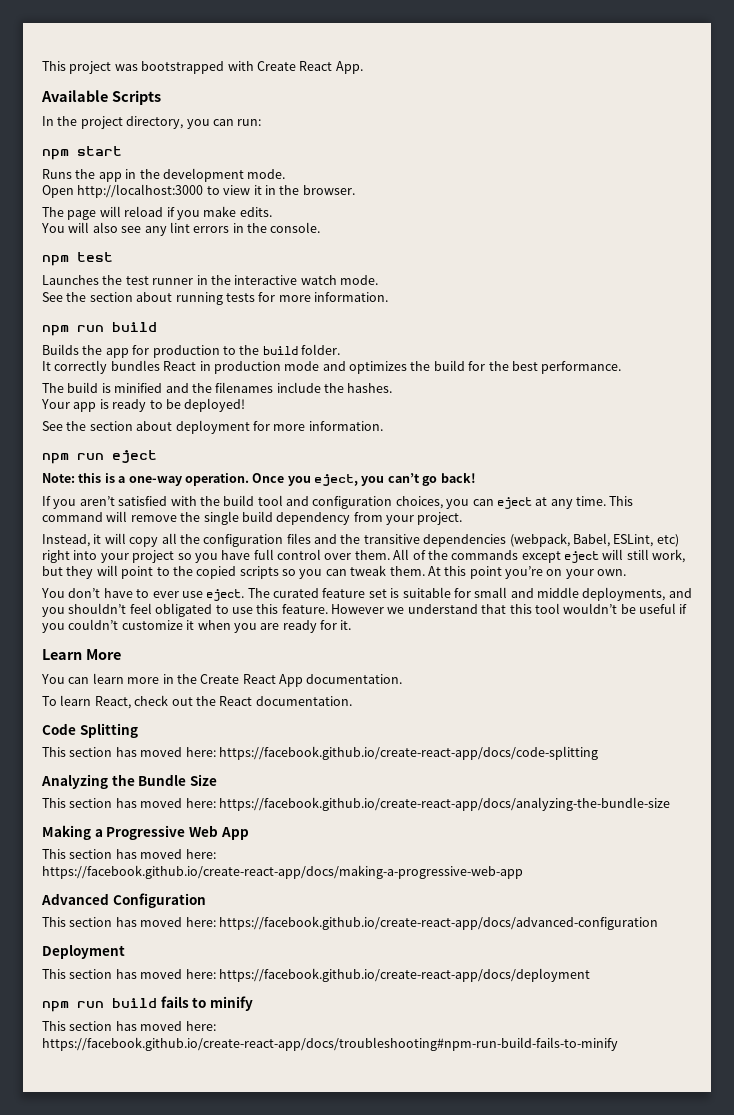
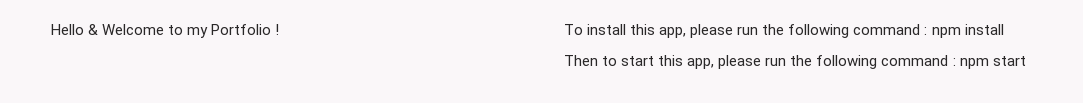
- This project was bootstrapped with Create React App.
- Available Scripts
- In the project directory, you can run:
- npm start
- Runs the app in the development mode.
- Open http://localhost:3000 to view it in the browser.
- The page will reload if you make edits.
- You will also see any lint errors in the console.
- npm test
- Launches the test runner in the interactive watch mode.
- See the section about running tests for more information.
- npm run build
- Builds the app for production to the build folder.
- It correctly bundles React in production mode and optimizes the build for the best performance.
- The build is minified and the filenames include the hashes.
- Your app is ready to be deployed!
- See the section about deployment for more information.
- npm run eject
- Note: this is a one-way operation. Once you eject, you can’t go back!
- If you aren’t satisfied with the build tool and configuration choices, you can eject at any time. This command will remove the single build dependency from your project.
- Instead, it will copy all the configuration files and the transitive dependencies (webpack, Babel, ESLint, etc) right into your project so you have full control over them. All of the commands except eject will still work, but they will point to the copied scripts so you can tweak them. At this point you’re on your own.
- You don’t have to ever use eject. The curated feature set is suitable for small and middle deployments, and you shouldn’t feel obligated to use this feature. However we understand that this tool wouldn’t be useful if you couldn’t customize it when you are ready for it.
- Learn More
- You can learn more in the Create React App documentation.
- To learn React, check out the React documentation.
- Code Splitting
- This section has moved here: https://facebook.github.io/create-react-app/docs/code-splitting
- Analyzing the Bundle Size
- This section has moved here: https://facebook.github.io/create-react-app/docs/analyzing-the-bundle-size
- Making a Progressive Web App
- This section has moved here: https://facebook.github.io/create-react-app/docs/making-a-progressive-web-app
- Advanced Configuration
- This section has moved here: https://facebook.github.io/create-react-app/docs/advanced-configuration
- Deployment
- This section has moved here: https://facebook.github.io/create-react-app/docs/deployment
- npm run build fails to minify
- This section has moved here: https://facebook.github.io/create-react-app/docs/troubleshooting#npm-run-build-fails-to-minify
+ Hello & Welcome to my Portfolio !
+ To install this app, please run the following command : npm install
+ Then to start this app, please run the following command : npm start

